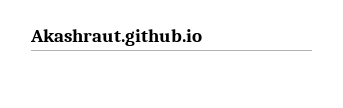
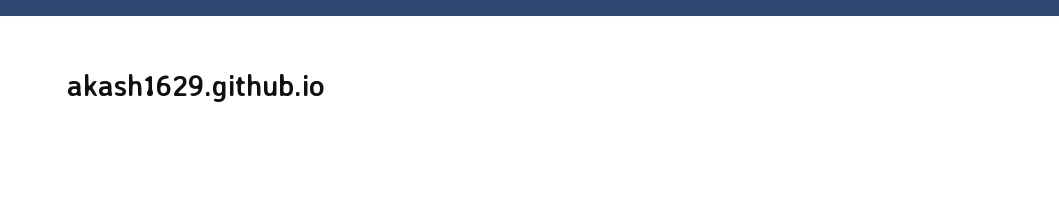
- Akashraut.github.io
+ akash1629.github.io

